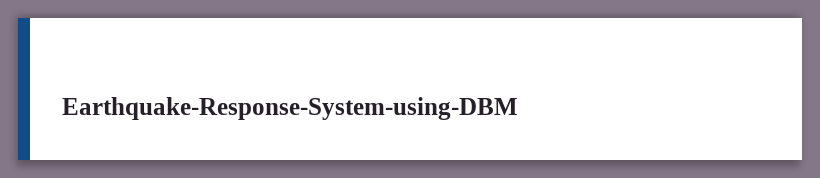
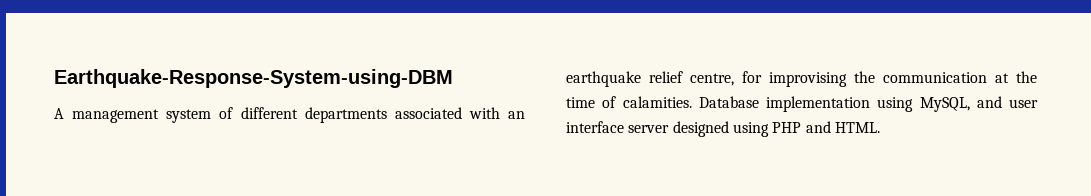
+ A management system of different departments associated with an earthquake relief centre, for improvising the communication at the time of calamities. Database implementation using MySQL, and user interface server designed using PHP and HTML.

